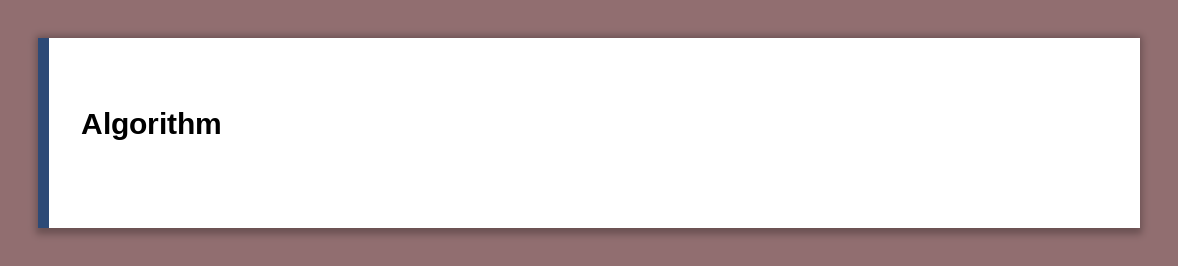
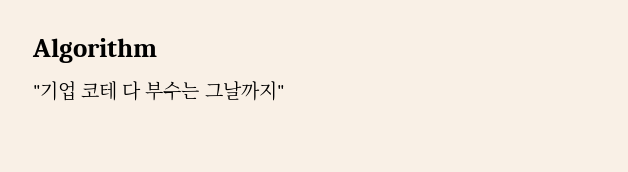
+ "기업 코테 다 부수는 그날까지"

